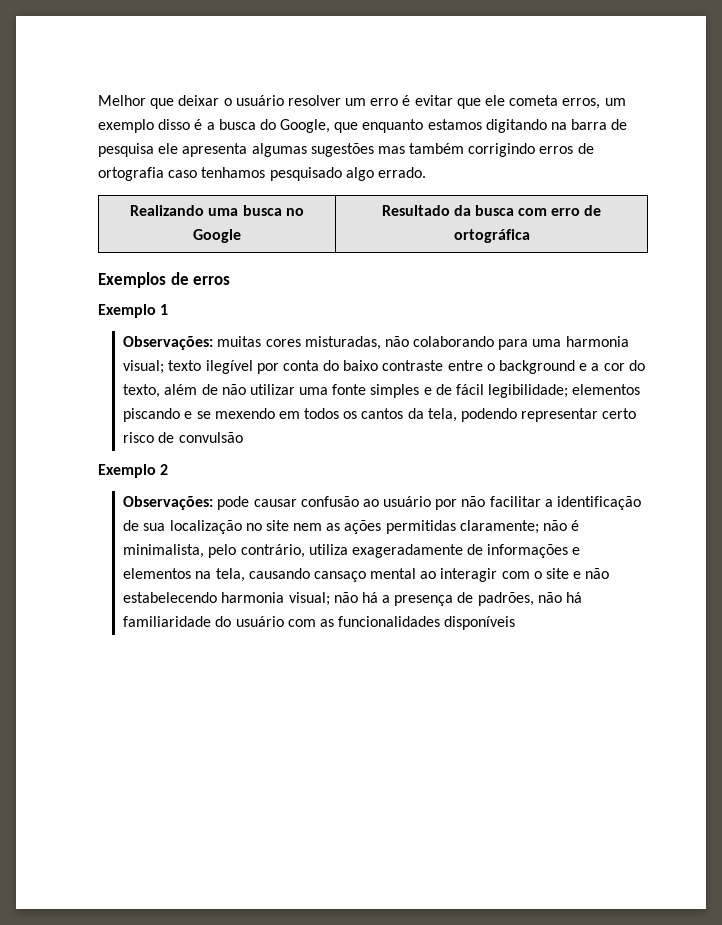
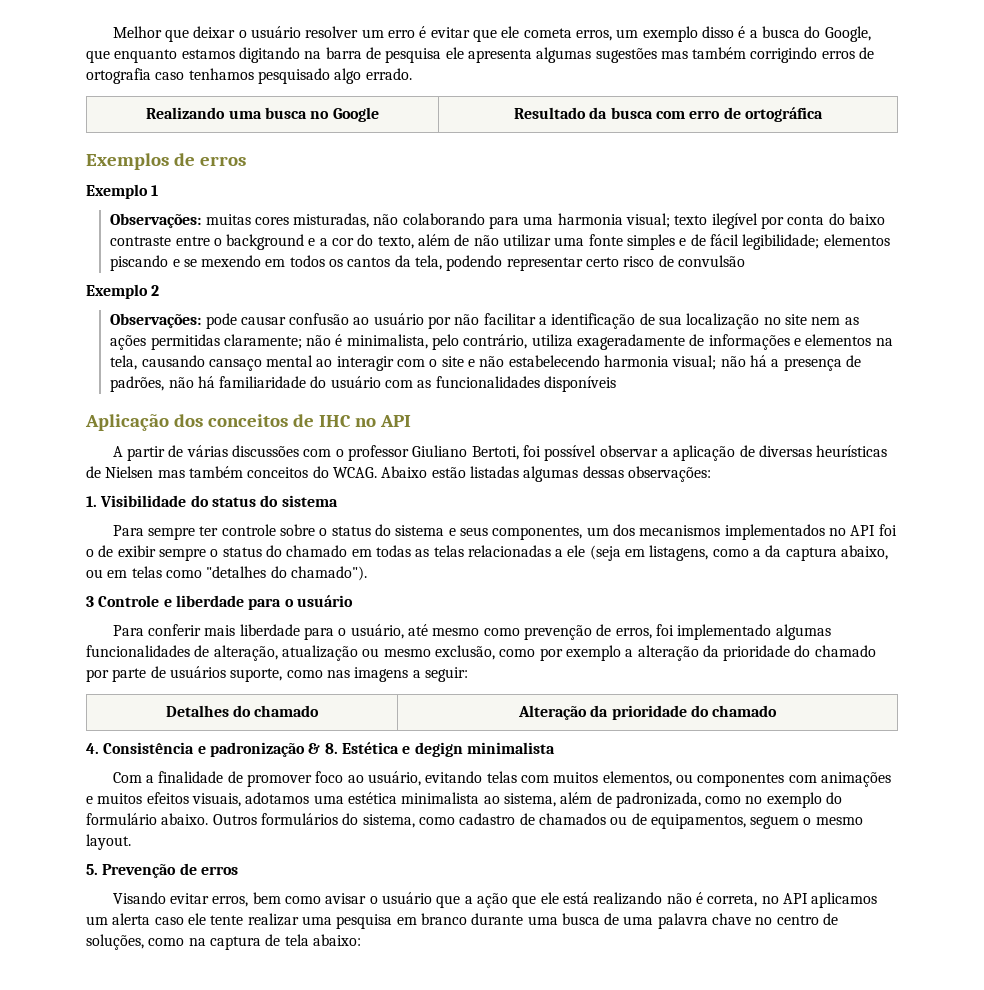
+ Aplicação dos conceitos de IHC no API
+ A partir de várias discussões com o professor Giuliano Bertoti, foi possível observar a aplicação de diversas heurísticas de Nielsen mas também conceitos do WCAG. Abaixo estão listadas algumas dessas observações:
+ 1. Visibilidade do status do sistema
+ Para sempre ter controle sobre o status do sistema e seus componentes, um dos mecanismos implementados no API foi o de exibir sempre o status do chamado em todas as telas relacionadas a ele (seja em listagens, como a da captura abaixo, ou em telas como "detalhes do chamado").
+ 3 Controle e liberdade para o usuário
+ Para conferir mais liberdade para o usuário, até mesmo como prevenção de erros, foi implementado algumas funcionalidades de alteração, atualização ou mesmo exclusão, como por exemplo a alteração da prioridade do chamado por parte de usuários suporte, como nas imagens a seguir:
+ Detalhes do chamado | Alteração da prioridade do chamado
+ 4. Consistência e padronização & 8. Estética e degign minimalista
+ Com a finalidade de promover foco ao usuário, evitando telas com muitos elementos, ou componentes com animações e muitos efeitos visuais, adotamos uma estética minimalista ao sistema, além de padronizada, como no exemplo do formulário abaixo. Outros formulários do sistema, como cadastro de chamados ou de equipamentos, seguem o mesmo layout.
+ 5. Prevenção de erros
+ Visando evitar erros, bem como avisar o usuário que a ação que ele está realizando não é correta, no API aplicamos um alerta caso ele tente realizar uma pesquisa em branco durante uma busca de uma palavra chave no centro de soluções, como na captura de tela abaixo:

